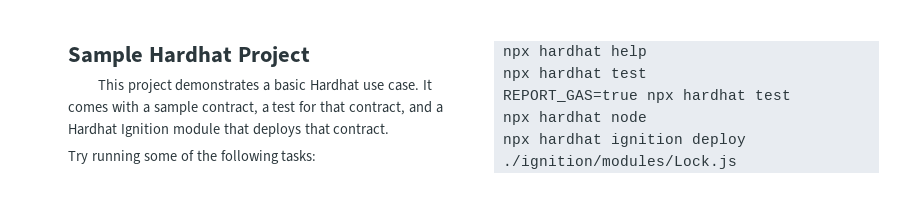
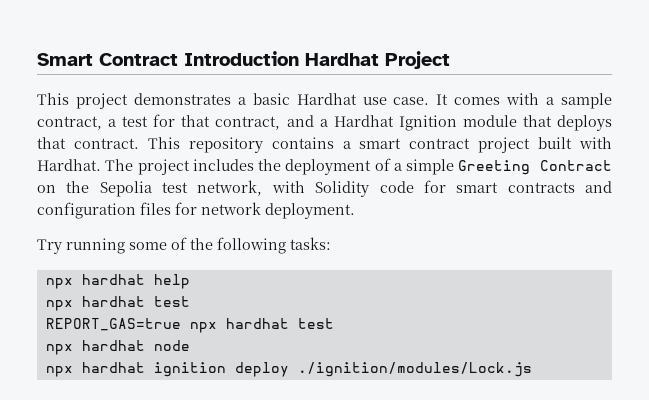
- Sample Hardhat Project
+ Smart Contract Introduction Hardhat Project
+ This repository contains a smart contract project built with Hardhat. The project includes the deployment of a simple Greeting Contract on the Sepolia test network, with Solidity code for smart contracts and configuration files for network deployment.

